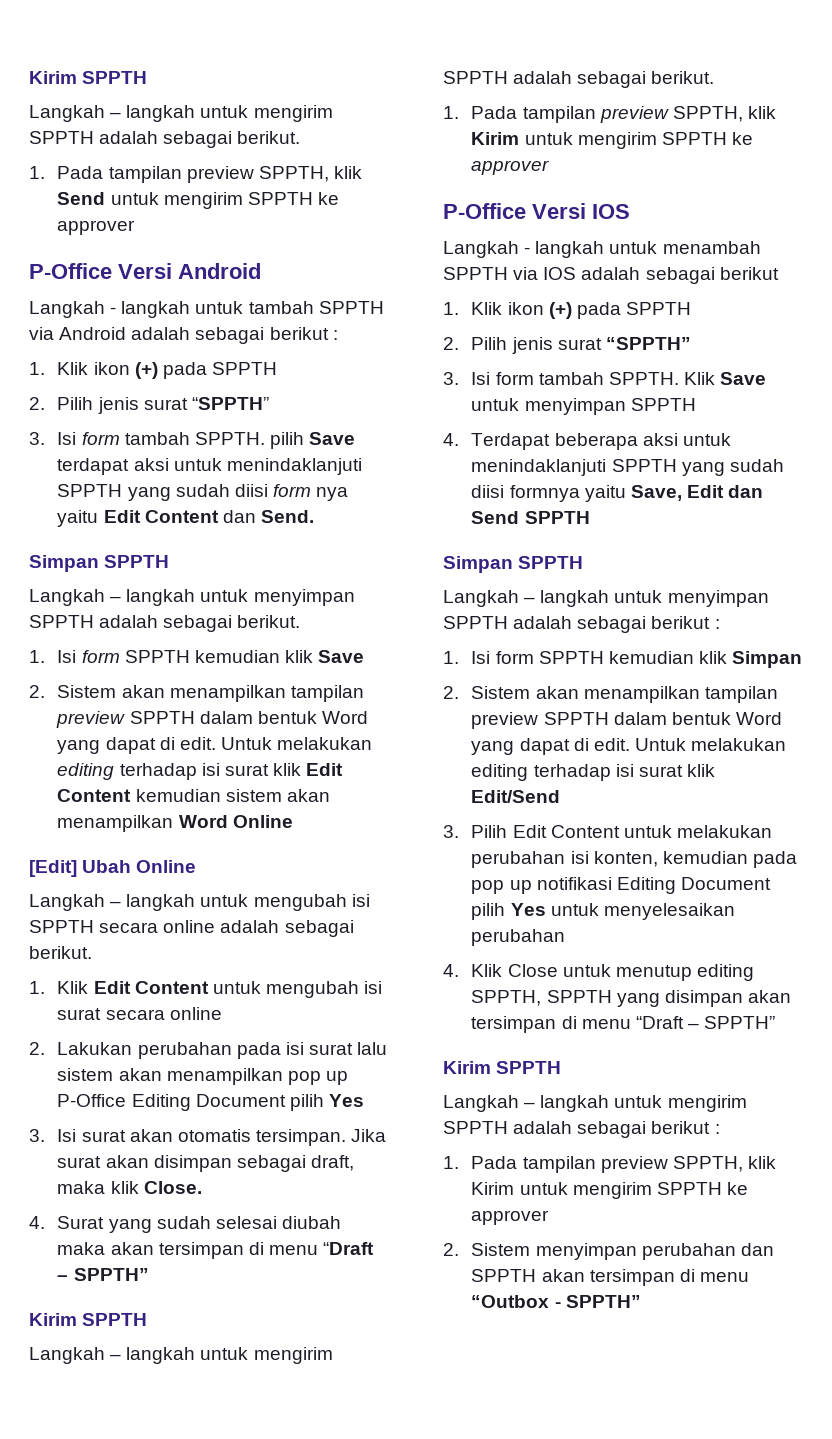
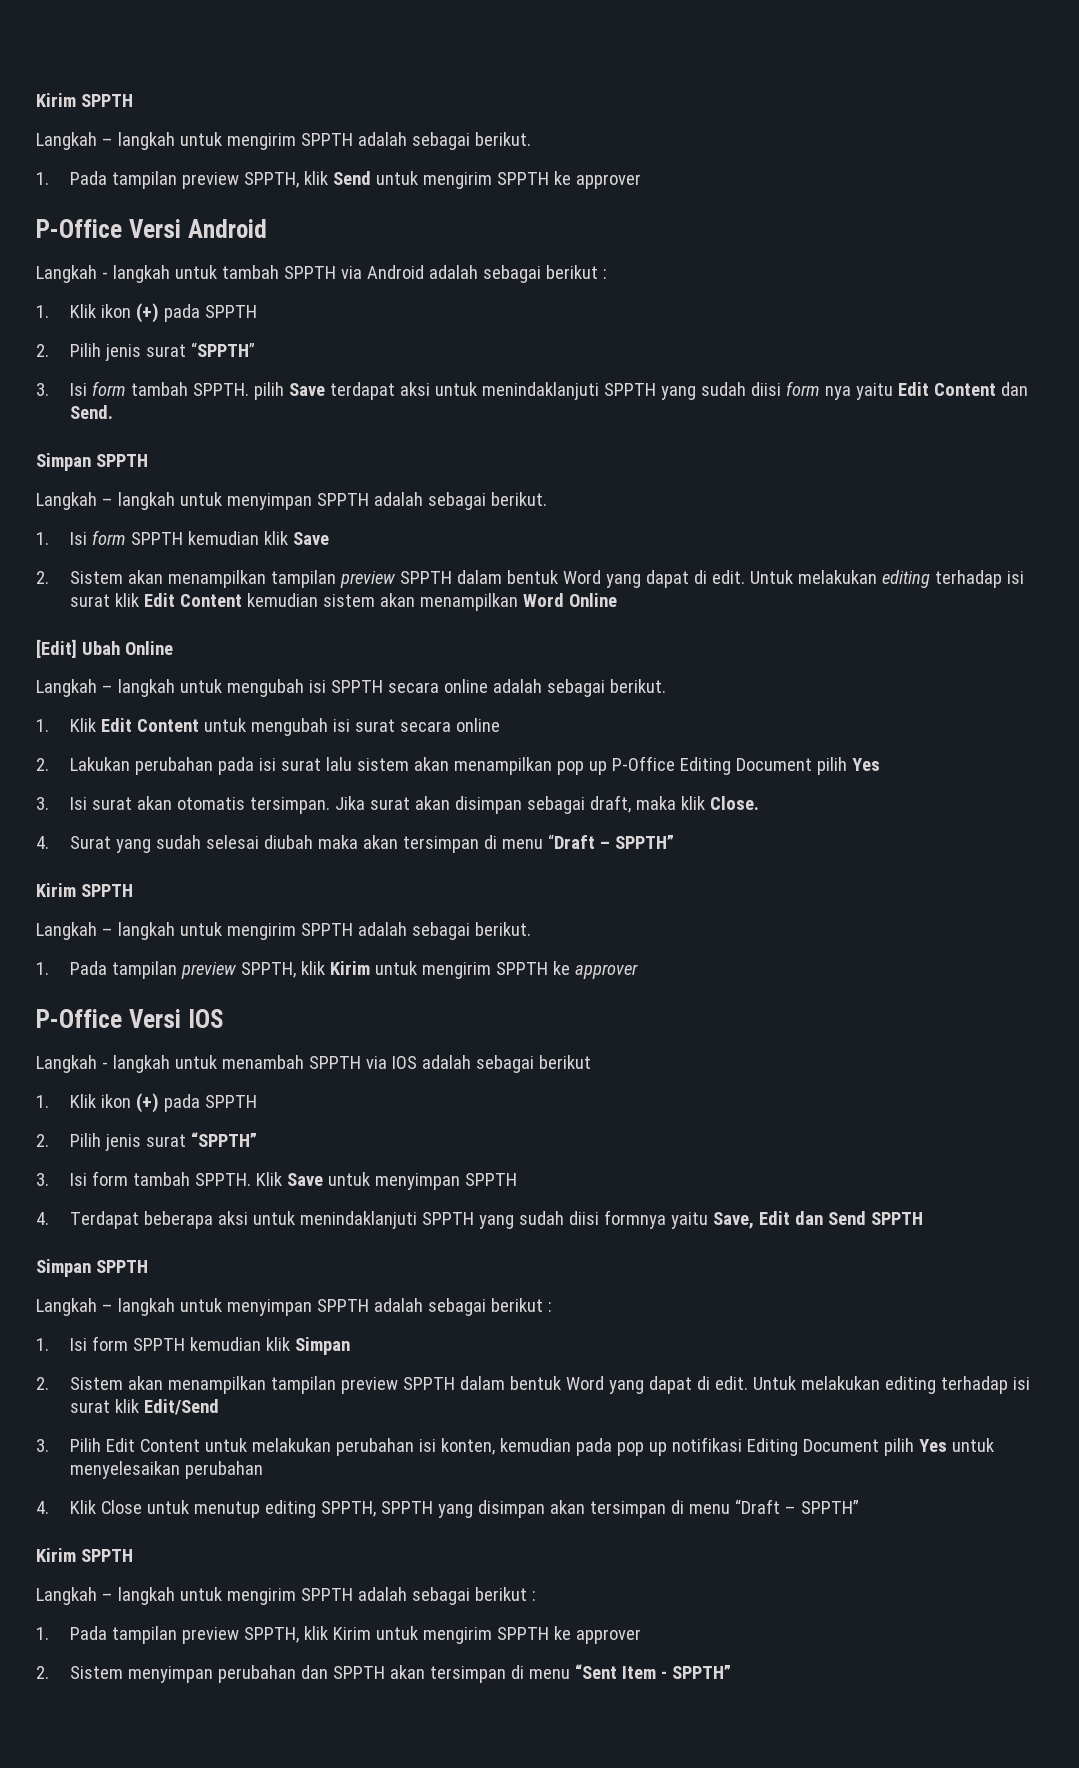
- 2. Sistem menyimpan perubahan dan SPPTH akan tersimpan di menu “Outbox - SPPTH”
+ 2. Sistem menyimpan perubahan dan SPPTH akan tersimpan di menu “Sent Item - SPPTH”

